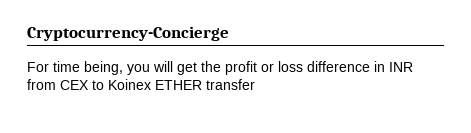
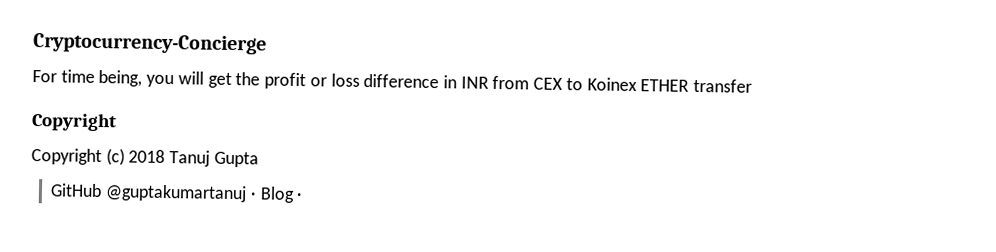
  For time being, you will get the profit or loss difference in INR from CEX to Koinex ETHER transfer
+ Copyright
+ Copyright (c) 2018 Tanuj Gupta
+ GitHub @guptakumartanuj · Blog ·

